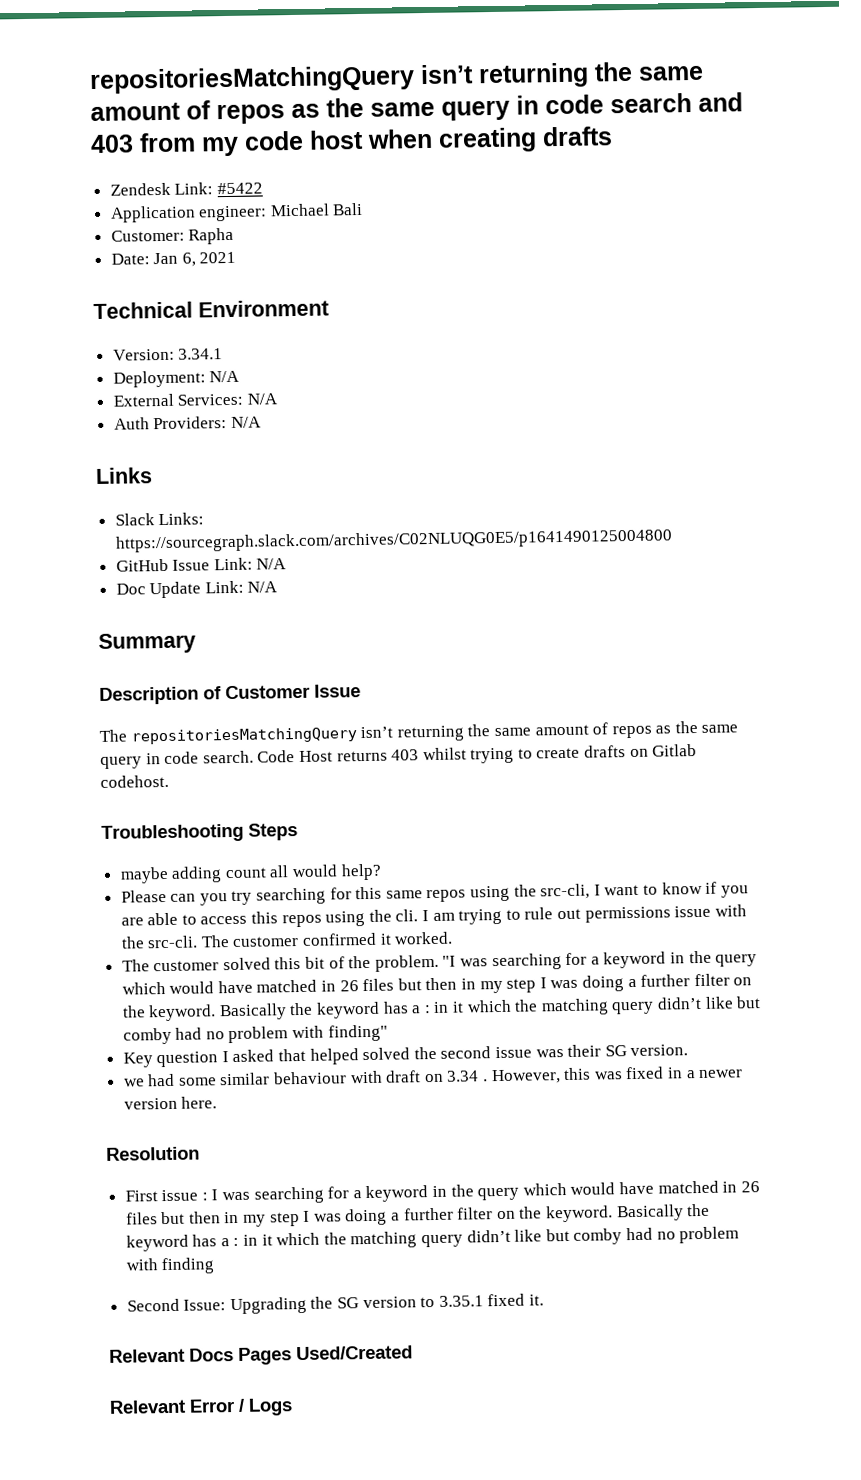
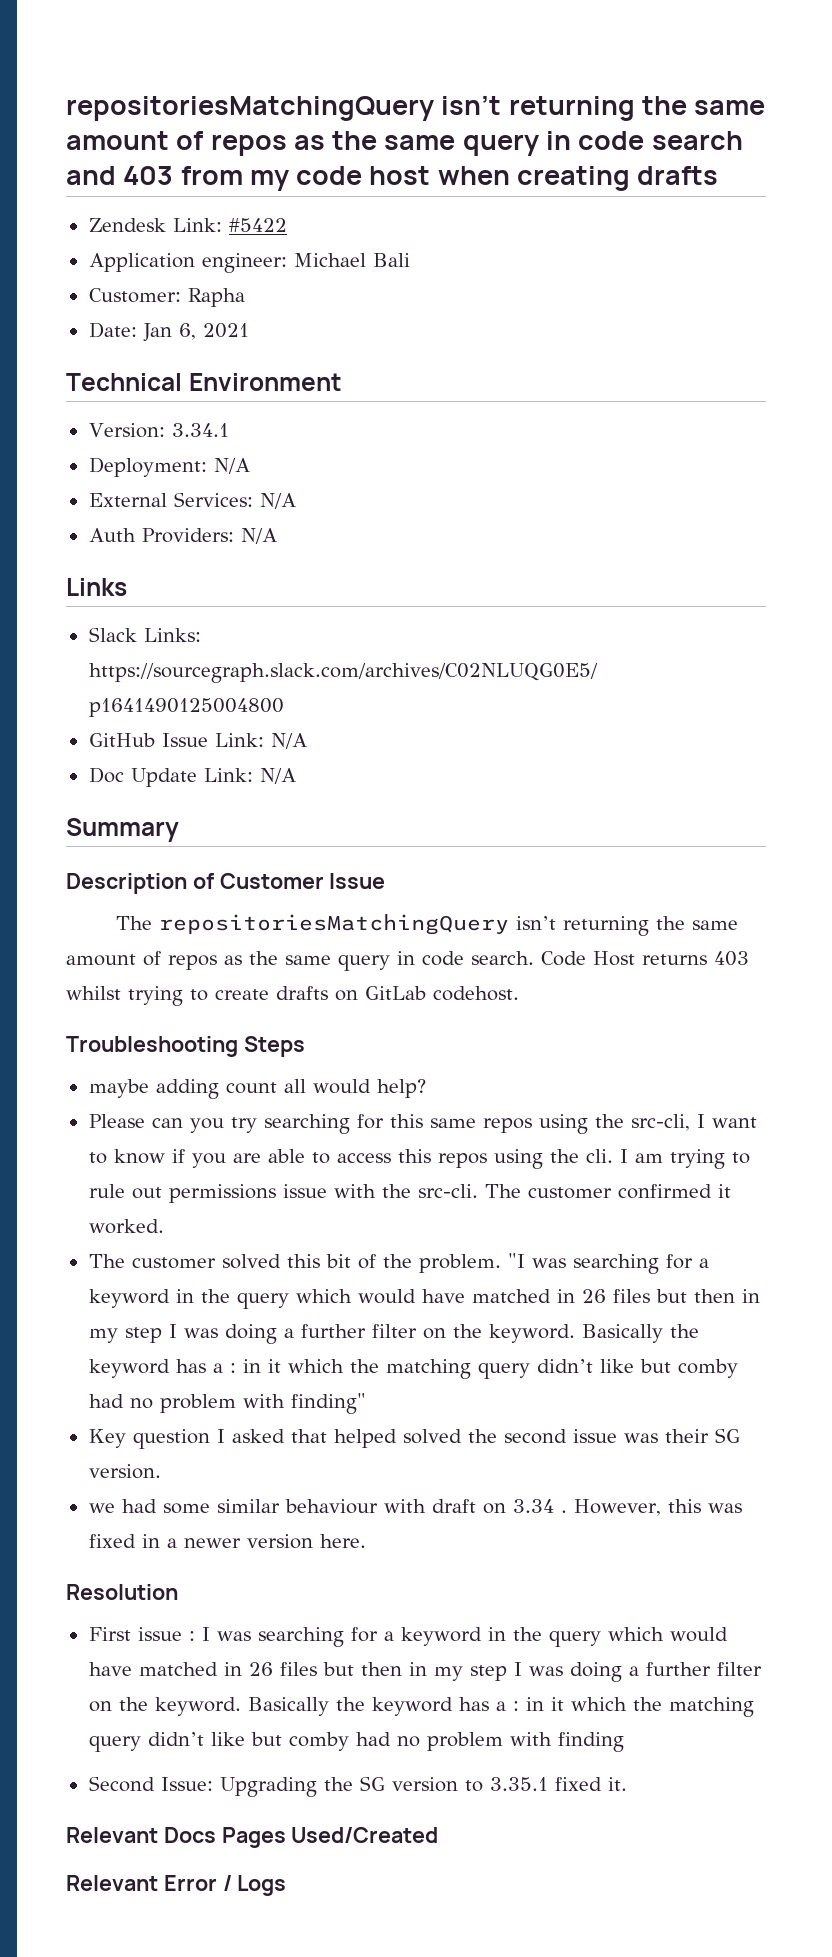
- Code Host returns 403 whilst trying to create drafts on Gitlab codehost.
+ Code Host returns 403 whilst trying to create drafts on GitLab codehost.

